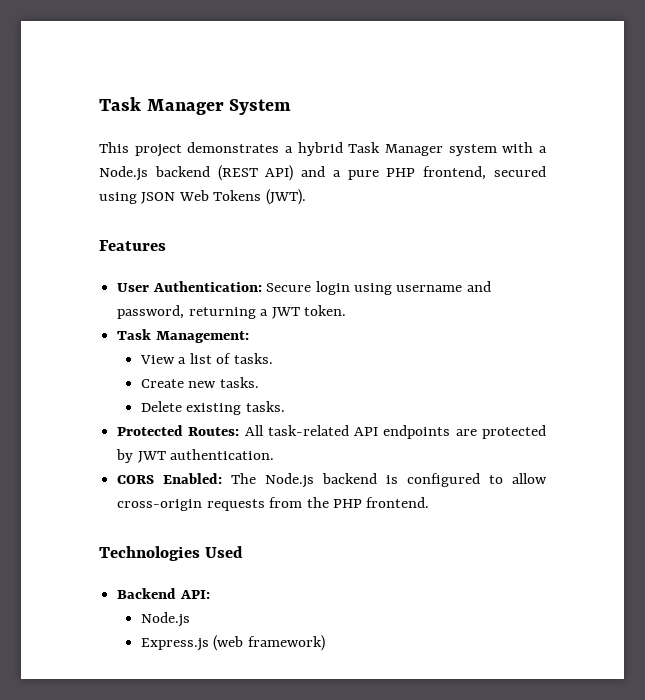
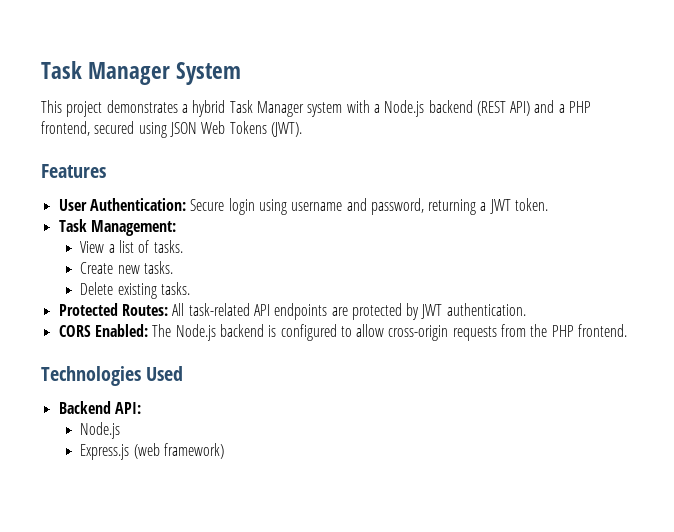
- This project demonstrates a hybrid Task Manager system with a Node.js backend (REST API) and a pure PHP frontend, secured using JSON Web Tokens (JWT).
+ This project demonstrates a hybrid Task Manager system with a Node.js backend (REST API) and a PHP frontend, secured using JSON Web Tokens (JWT).

